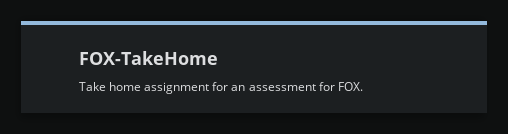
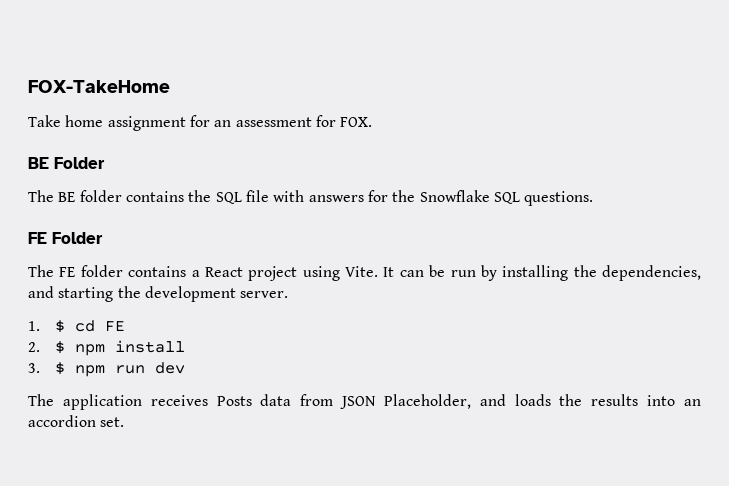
+ BE Folder
+ The BE folder contains the SQL file with answers for the Snowflake SQL questions.
+ FE Folder
+ The FE folder contains a React project using Vite. It can be run by installing the dependencies, and starting the development server.
+ 1. $ cd FE
+ 2. $ npm install
+ 3. $ npm run dev
+ The application receives Posts data from JSON Placeholder, and loads the results into an accordion set.

